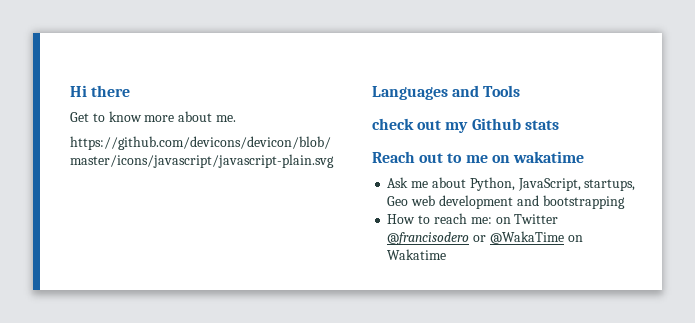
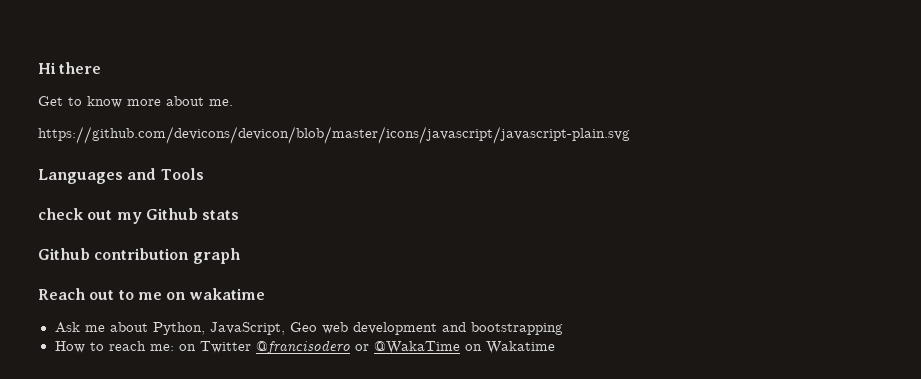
+ Github contribution graph
- Ask me about Python, JavaScript, startups, Geo web development and bootstrapping
+ Ask me about Python, JavaScript, Geo web development and bootstrapping

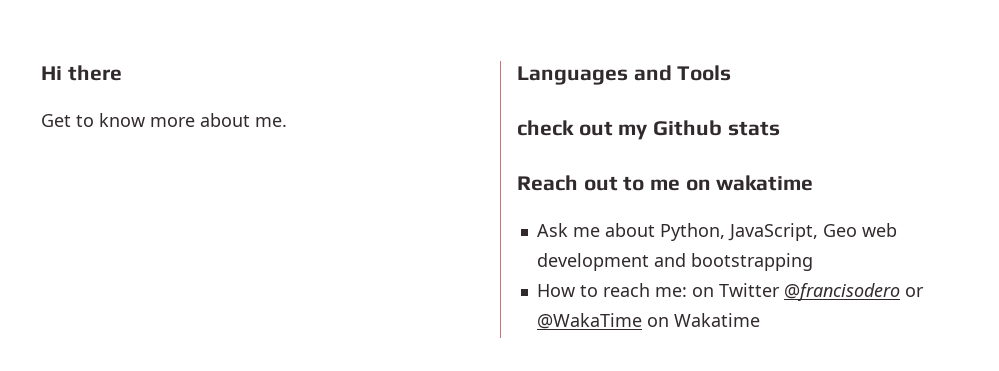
- https://github.com/devicons/devicon/blob/master/icons/javascript/javascript-plain.svg
- Github contribution graph

